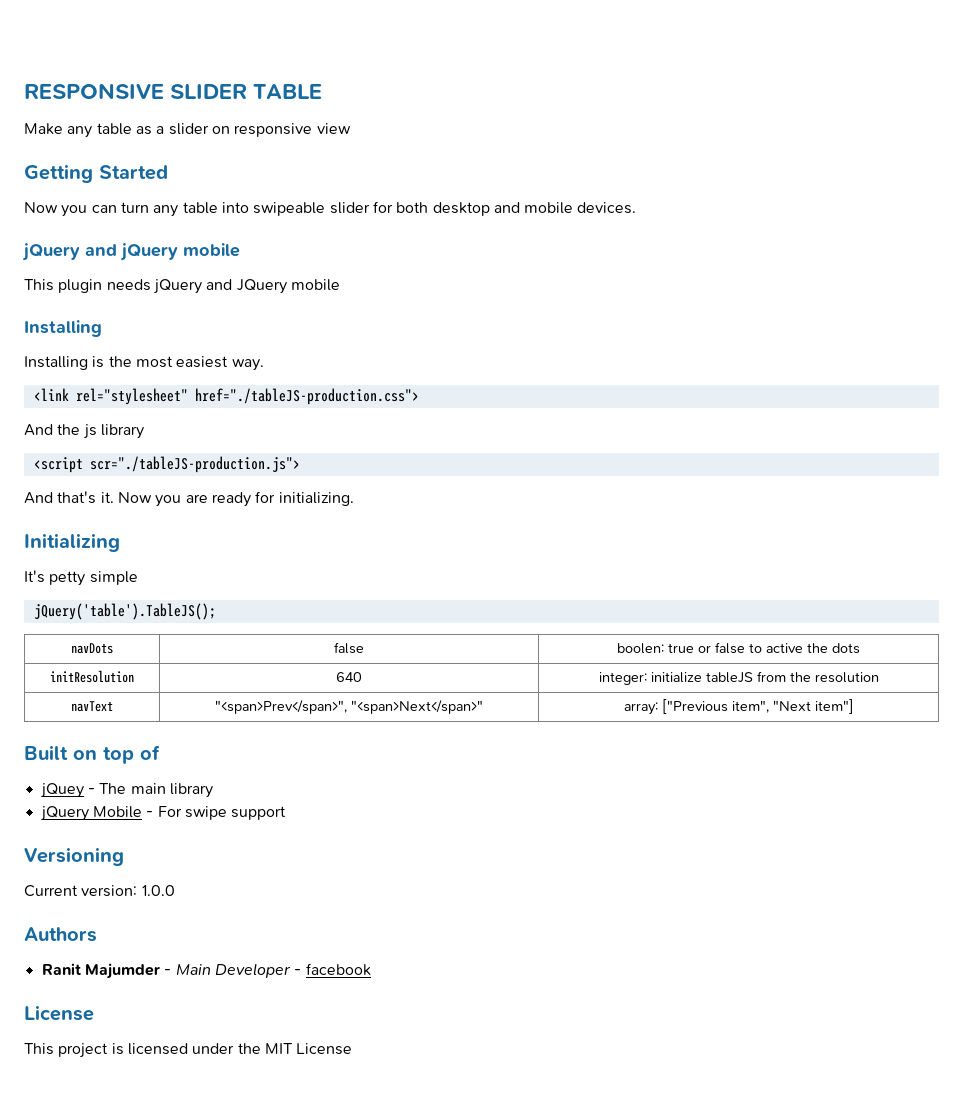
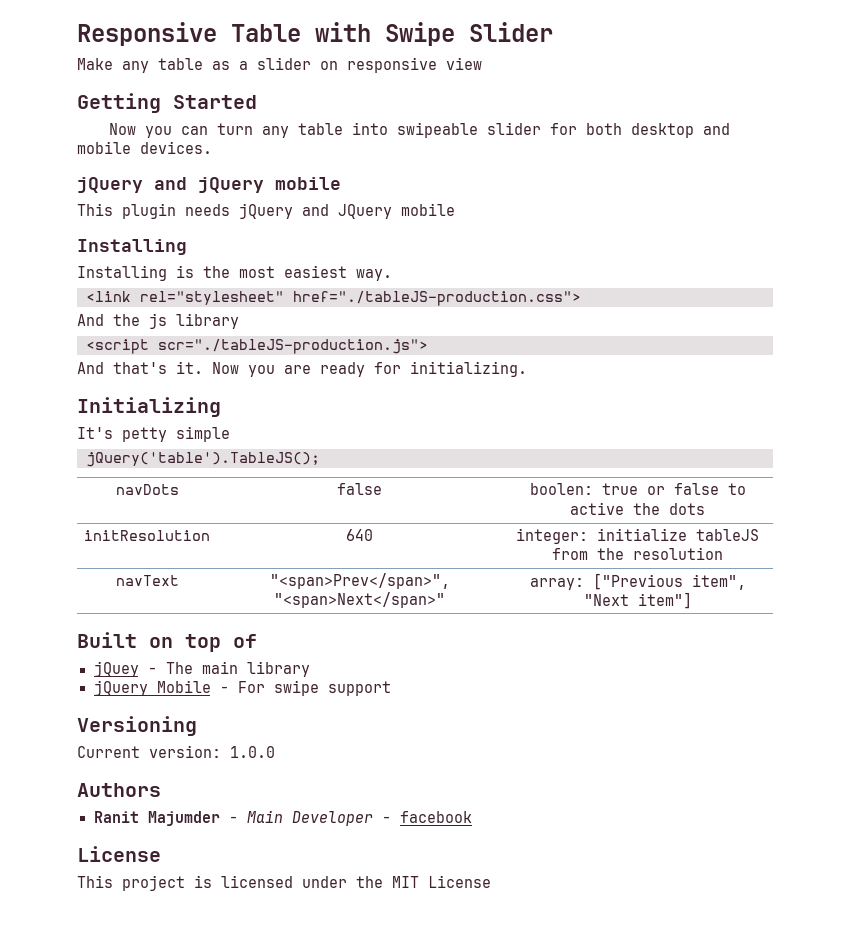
- RESPONSIVE SLIDER TABLE
+ Responsive Table with Swipe Slider

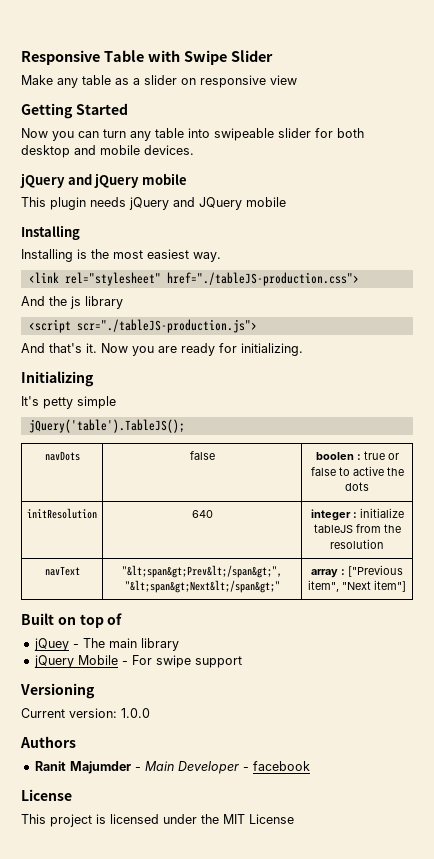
- navDots | false | boolen: true or false to active the dots
+ navDots | false | boolen : true or false to active the dots
- initResolution | 640 | integer: initialize tableJS from the resolution
+ initResolution | 640 | integer : initialize tableJS from the resolution
- navText | "<span>Prev</span>", "<span>Next</span>" | array: ["Previous item", "Next item"]
+ navText | "&lt;span&gt;Prev&lt;/span&gt;", "&lt;span&gt;Next&lt;/span&gt;" | array : ["Previous item", "Next item"]

